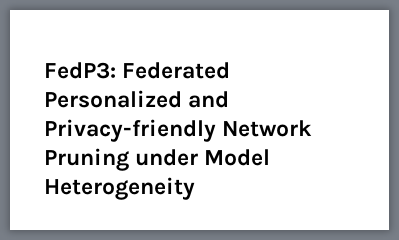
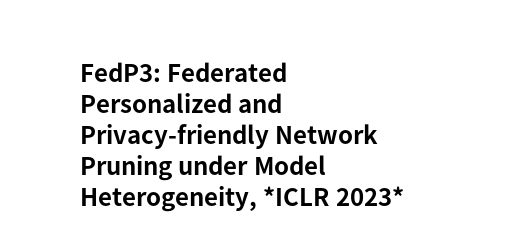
- FedP3: Federated Personalized and Privacy-friendly Network Pruning under Model Heterogeneity
+ FedP3: Federated Personalized and Privacy-friendly Network Pruning under Model Heterogeneity, *ICLR 2023*

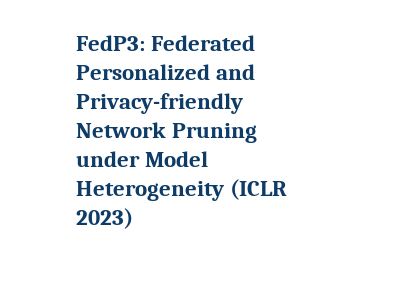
- FedP3: Federated Personalized and Privacy-friendly Network Pruning under Model Heterogeneity, *ICLR 2023*
+ FedP3: Federated Personalized and Privacy-friendly Network Pruning under Model Heterogeneity (ICLR 2023)

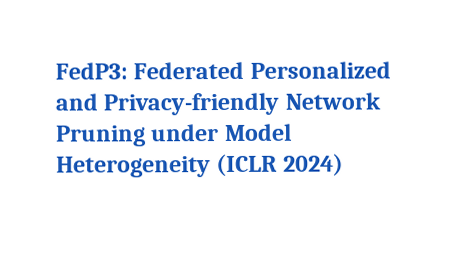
- FedP3: Federated Personalized and Privacy-friendly Network Pruning under Model Heterogeneity (ICLR 2023)
+ FedP3: Federated Personalized and Privacy-friendly Network Pruning under Model Heterogeneity (ICLR 2024)

